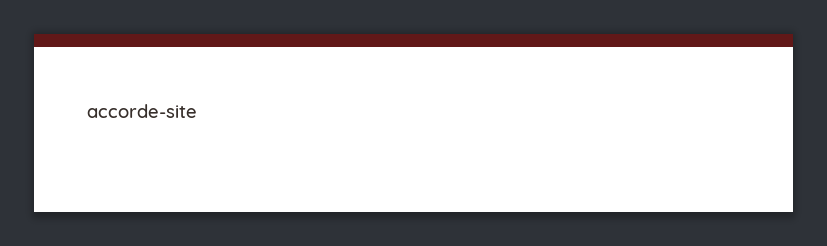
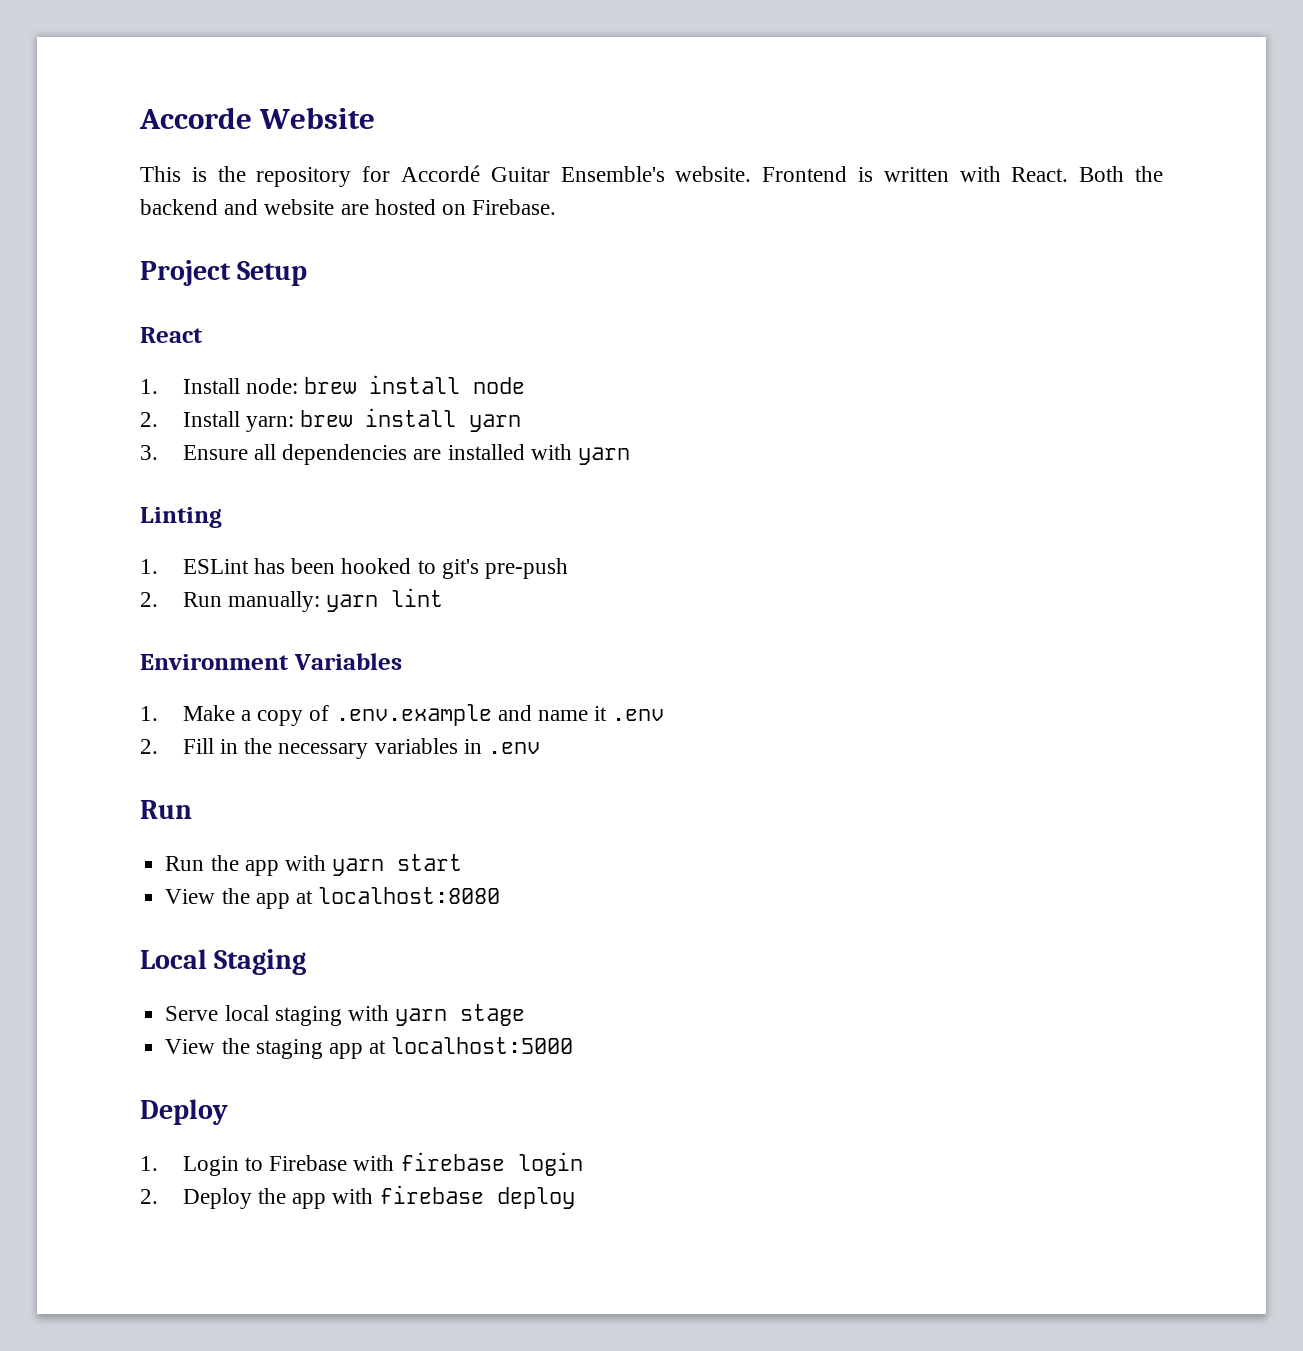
- accorde-site
+ Accorde Website
+ This is the repository for Accordé Guitar Ensemble's website. Frontend is written with React. Both the backend and website are hosted on Firebase.
+ Project Setup
+ React
+ 1. Install node: brew install node
+ 2. Install yarn: brew install yarn
+ 3. Ensure all dependencies are installed with yarn
+ Linting
+ 1. ESLint has been hooked to git's pre-push
+ 2. Run manually: yarn lint
+ Environment Variables
+ 1. Make a copy of .env.example and name it .env
+ 2. Fill in the necessary variables in .env
+ Run
+ Run the app with yarn start
+ View the app at localhost:8080
+ Local Staging
+ Serve local staging with yarn stage
+ View the staging app at localhost:5000
+ Deploy
+ 1. Login to Firebase with firebase login
+ 2. Deploy the app with firebase deploy

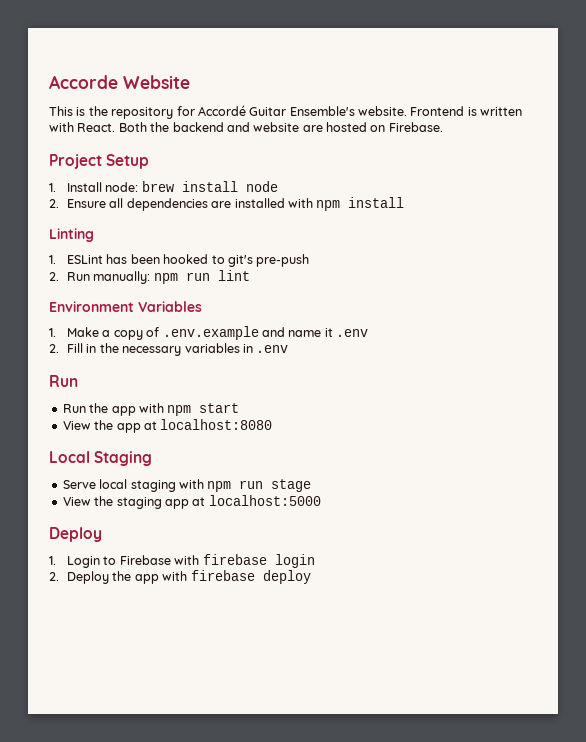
- React
- 2. Install yarn: brew install yarn
- 3. Ensure all dependencies are installed with yarn
+ 2. Ensure all dependencies are installed with npm install
- 2. Run manually: yarn lint
+ 2. Run manually: npm run lint
- Run the app with yarn start
+ Run the app with npm start
- Serve local staging with yarn stage
+ Serve local staging with npm run stage

